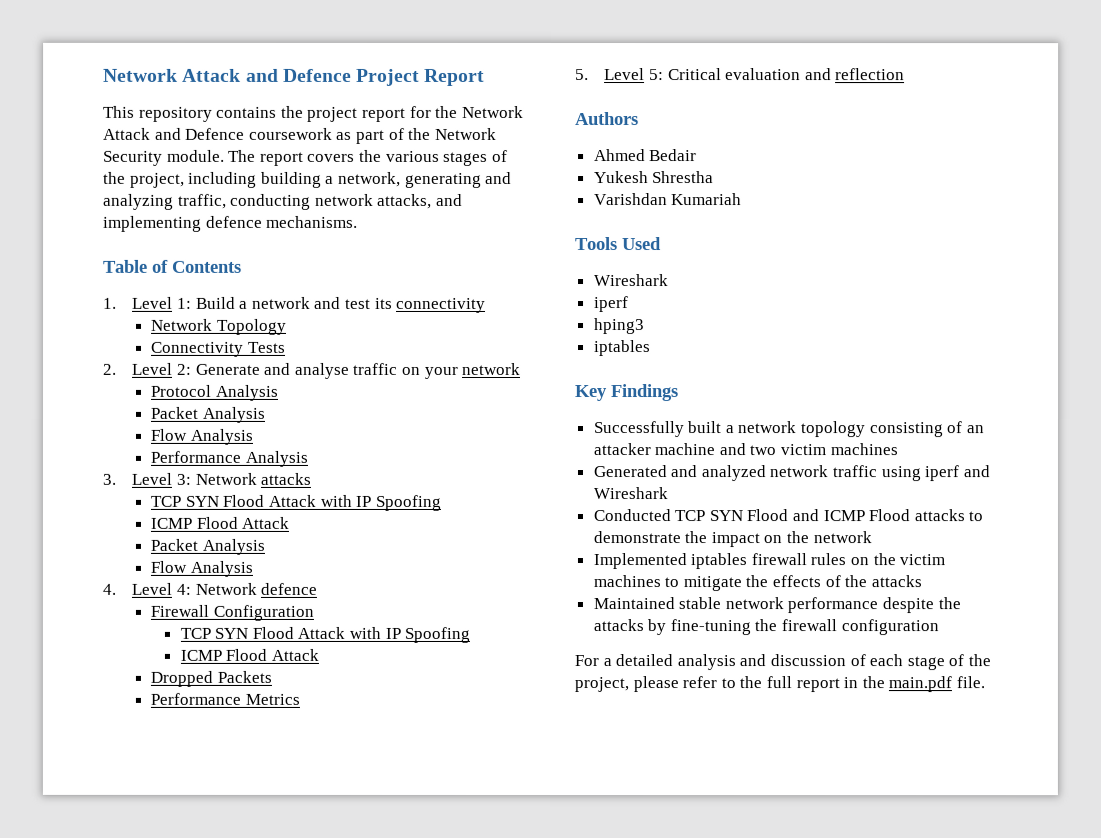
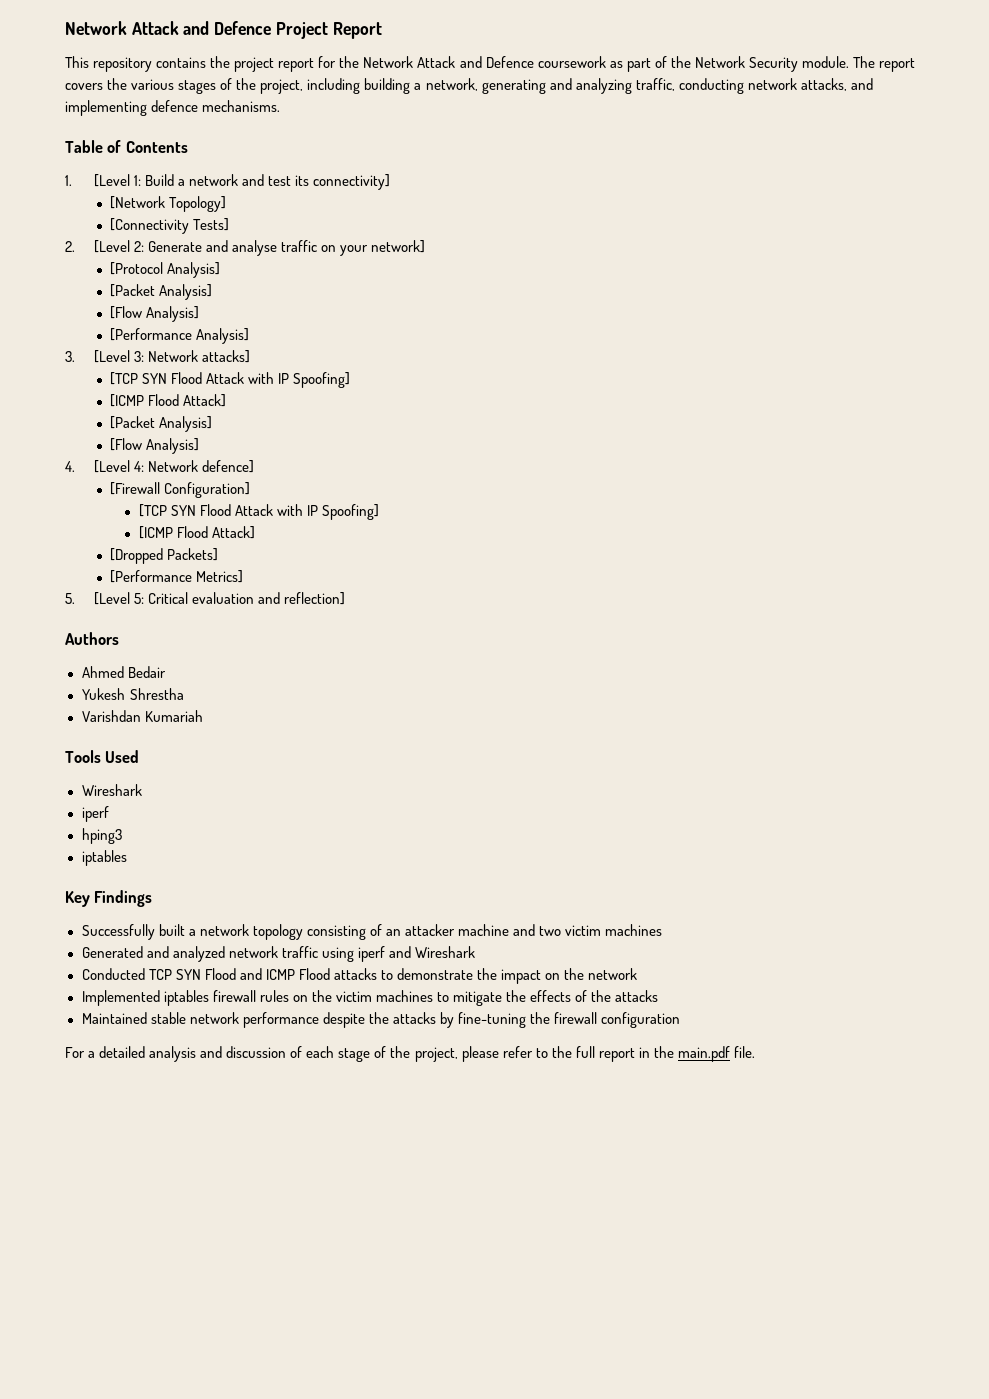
- 1. Level 1: Build a network and test its connectivity
- Network Topology
- Connectivity Tests
+ 1. [Level 1: Build a network and test its connectivity]
+ [Network Topology]
+ [Connectivity Tests]
- 2. Level 2: Generate and analyse traffic on your network
- Protocol Analysis
- Packet Analysis
- Flow Analysis
- Performance Analysis
+ 2. [Level 2: Generate and analyse traffic on your network]
+ [Protocol Analysis]
+ [Packet Analysis]
+ [Flow Analysis]
+ [Performance Analysis]
- 3. Level 3: Network attacks
- TCP SYN Flood Attack with IP Spoofing
- ICMP Flood Attack
- Packet Analysis
- Flow Analysis
+ 3. [Level 3: Network attacks]
+ [TCP SYN Flood Attack with IP Spoofing]
+ [ICMP Flood Attack]
+ [Packet Analysis]
+ [Flow Analysis]
- 4. Level 4: Network defence
- Firewall Configuration
- TCP SYN Flood Attack with IP Spoofing
- ICMP Flood Attack
- Dropped Packets
- Performance Metrics
+ 4. [Level 4: Network defence]
+ [Firewall Configuration]
+ [TCP SYN Flood Attack with IP Spoofing]
+ [ICMP Flood Attack]
+ [Dropped Packets]
+ [Performance Metrics]
- 5. Level 5: Critical evaluation and reflection
+ 5. [Level 5: Critical evaluation and reflection]

